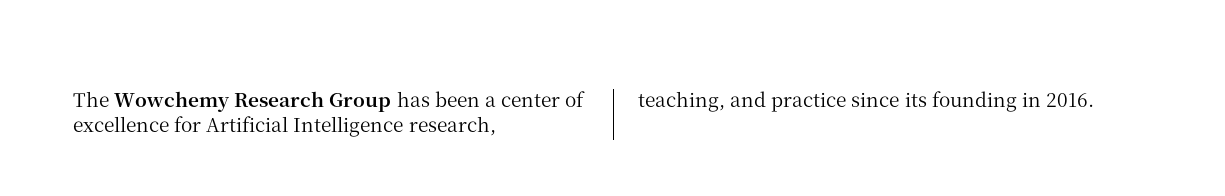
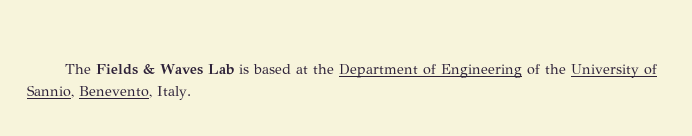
- The Wowchemy Research Group has been a center of excellence for Artificial Intelligence research, teaching, and practice since its founding in 2016.
+ The Fields & Waves Lab is based at the Department of Engineering of the University of Sannio, Benevento, Italy.

